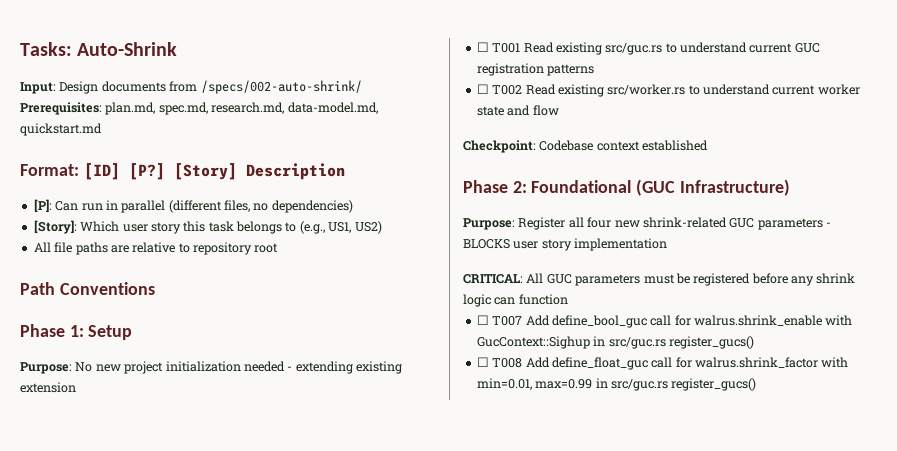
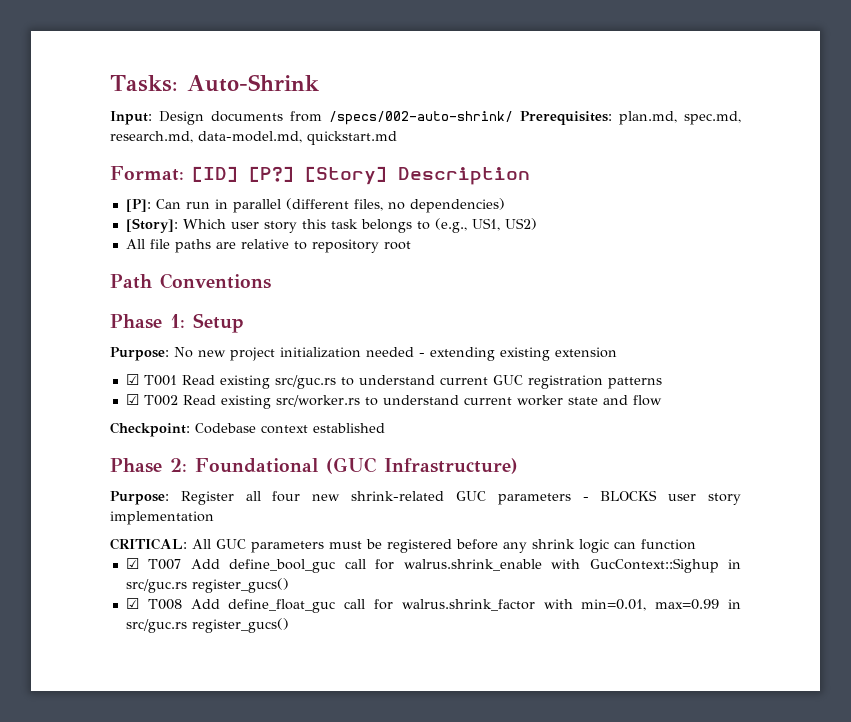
- ☐ T001 Read existing src/guc.rs to understand current GUC registration patterns
+ ☑ T001 Read existing src/guc.rs to understand current GUC registration patterns
- ☐ T002 Read existing src/worker.rs to understand current worker state and flow
+ ☑ T002 Read existing src/worker.rs to understand current worker state and flow
- ☐ T007 Add define_bool_guc call for walrus.shrink_enable with GucContext::Sighup in src/guc.rs register_gucs()
+ ☑ T007 Add define_bool_guc call for walrus.shrink_enable with GucContext::Sighup in src/guc.rs register_gucs()
- ☐ T008 Add define_float_guc call for walrus.shrink_factor with min=0.01, max=0.99 in src/guc.rs register_gucs()
+ ☑ T008 Add define_float_guc call for walrus.shrink_factor with min=0.01, max=0.99 in src/guc.rs register_gucs()

